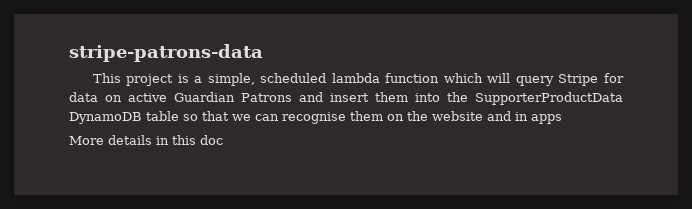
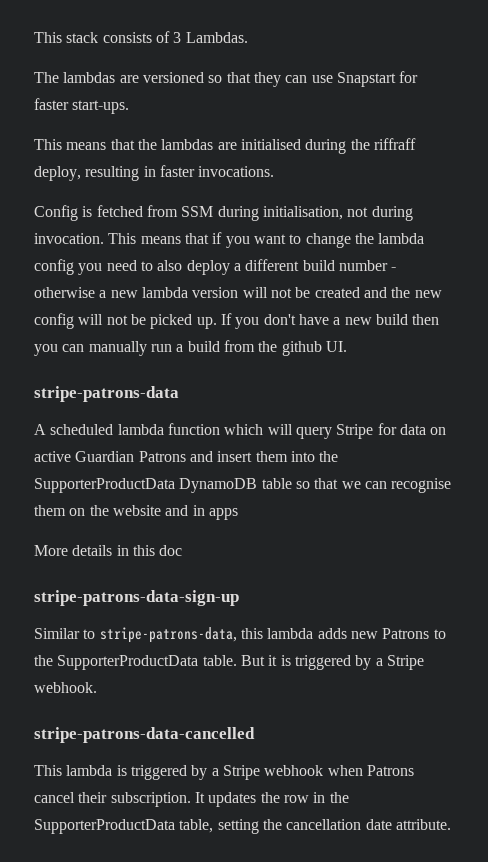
+ This stack consists of 3 Lambdas.
+ The lambdas are versioned so that they can use Snapstart for faster start-ups.
+ This means that the lambdas are initialised during the riffraff deploy, resulting in faster invocations.
+ Config is fetched from SSM during initialisation, not during invocation. This means that if you want to change the lambda config you need to also deploy a different build number - otherwise a new lambda version will not be created and the new config will not be picked up. If you don't have a new build then you can manually run a build from the github UI.
  stripe-patrons-data
- This project is a simple, scheduled lambda function which will query Stripe for data on active Guardian Patrons and insert them into the SupporterProductData DynamoDB table so that we can recognise them on the website and in apps
+ A scheduled lambda function which will query Stripe for data on active Guardian Patrons and insert them into the SupporterProductData DynamoDB table so that we can recognise them on the website and in apps
+ stripe-patrons-data-sign-up
+ Similar to stripe-patrons-data, this lambda adds new Patrons to the SupporterProductData table. But it is triggered by a Stripe webhook.
+ stripe-patrons-data-cancelled
+ This lambda is triggered by a Stripe webhook when Patrons cancel their subscription. It updates the row in the SupporterProductData table, setting the cancellation date attribute.

